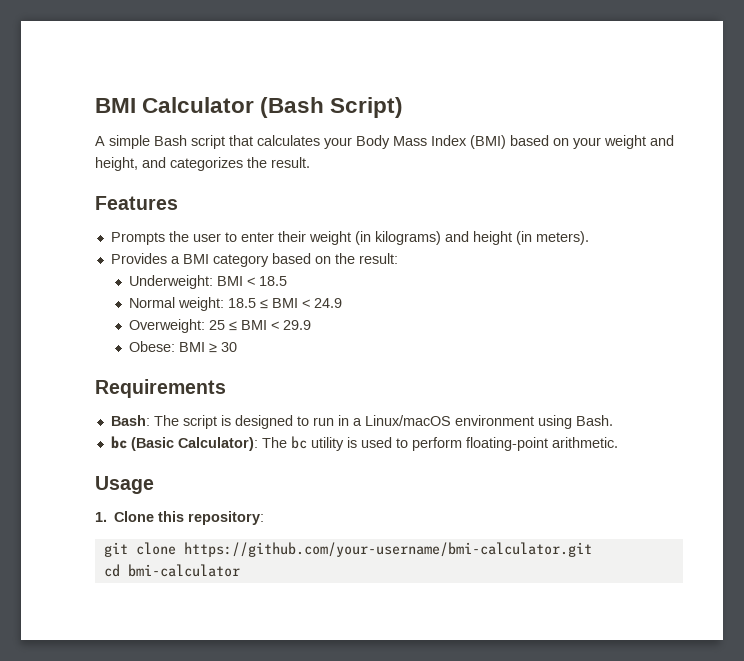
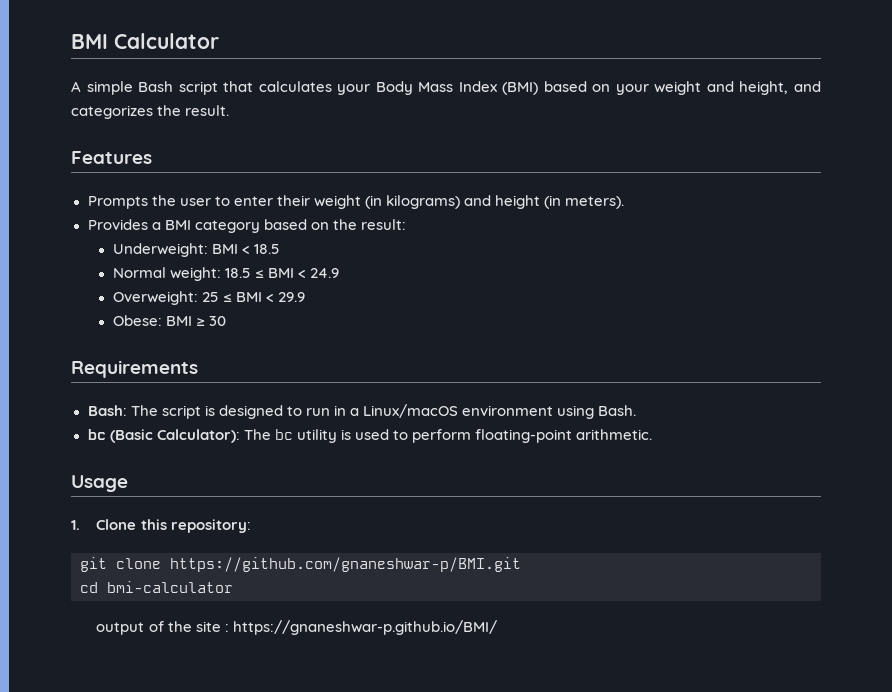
- BMI Calculator (Bash Script)
+ BMI Calculator
- git clone https://github.com/your-username/bmi-calculator.git
+ git clone https://github.com/gnaneshwar-p/BMI.git
+ output of the site : https://gnaneshwar-p.github.io/BMI/

